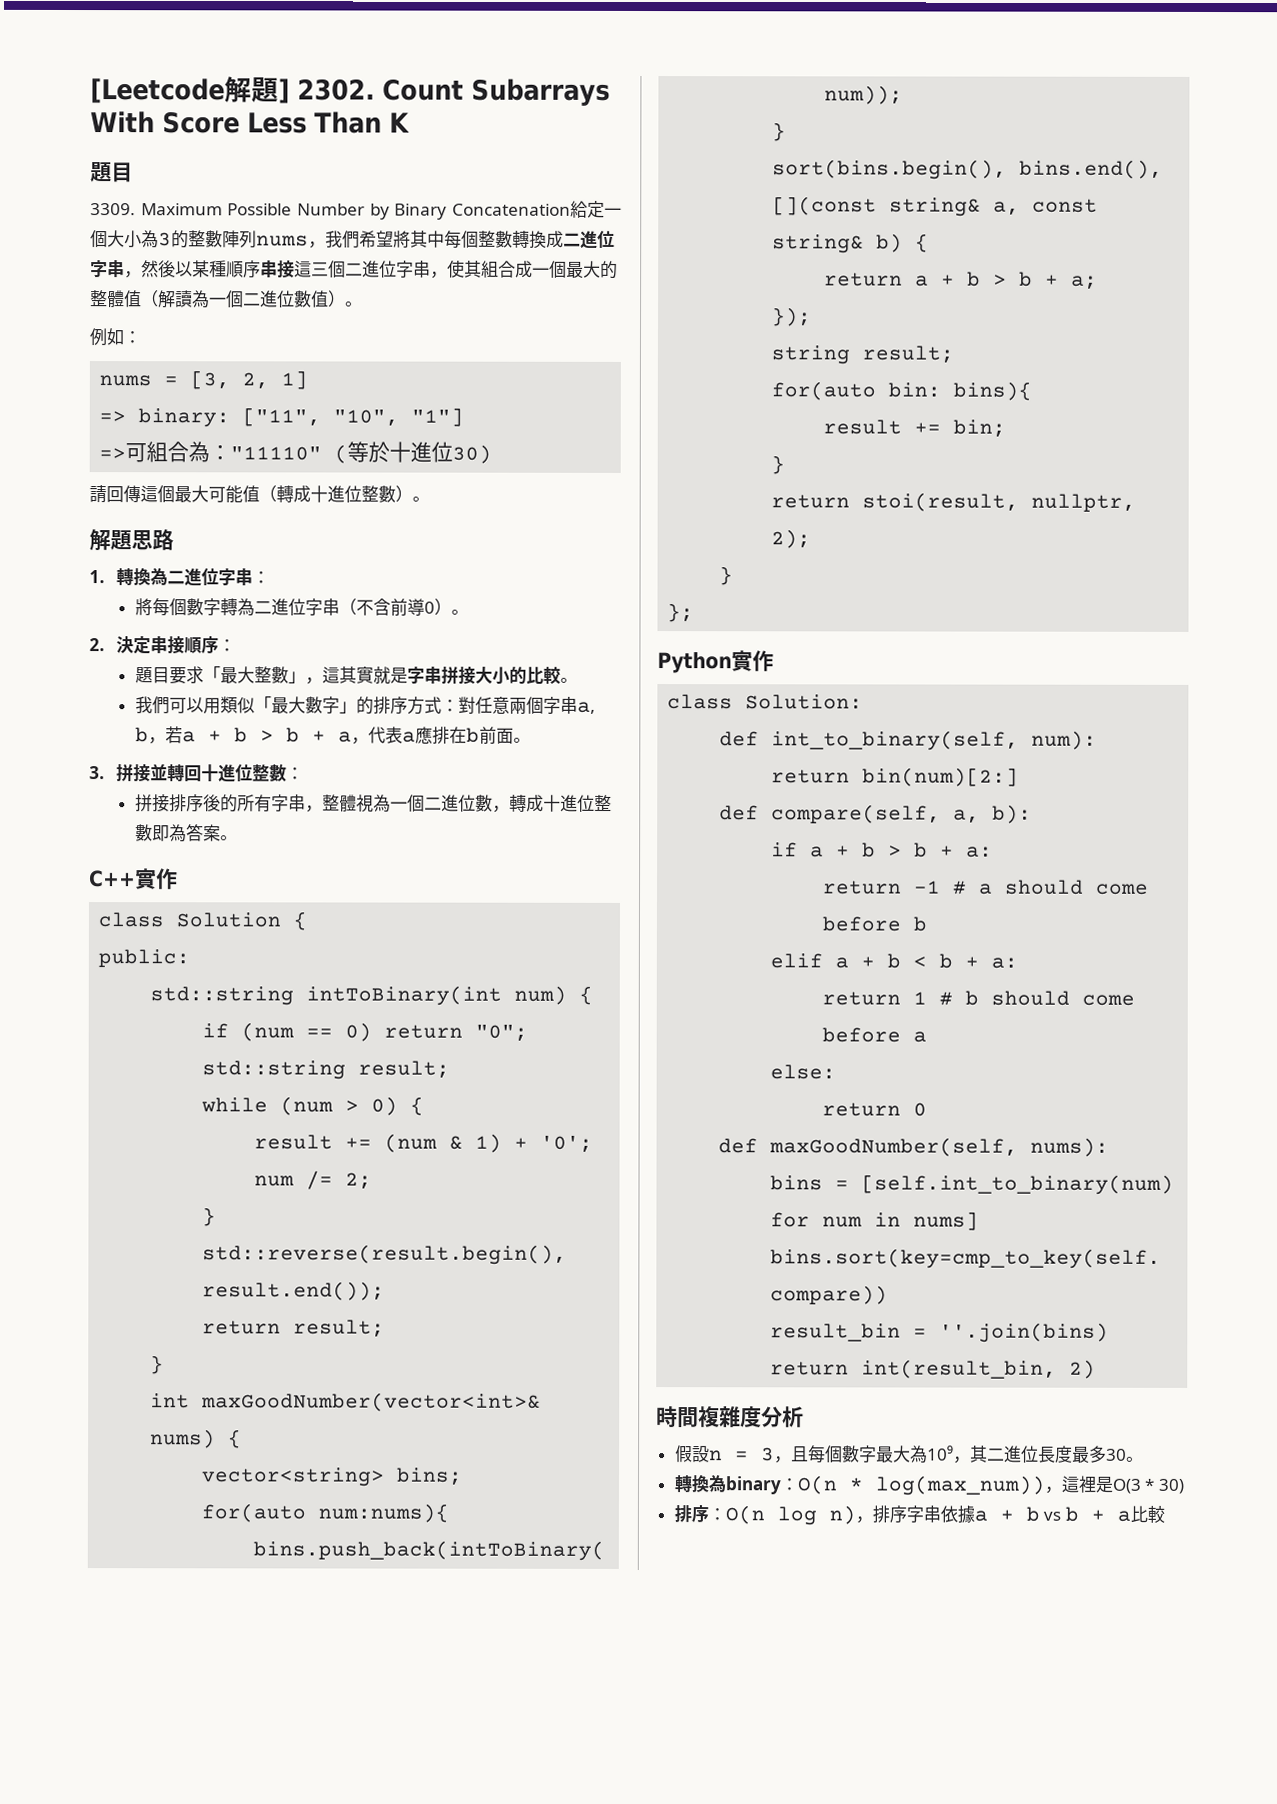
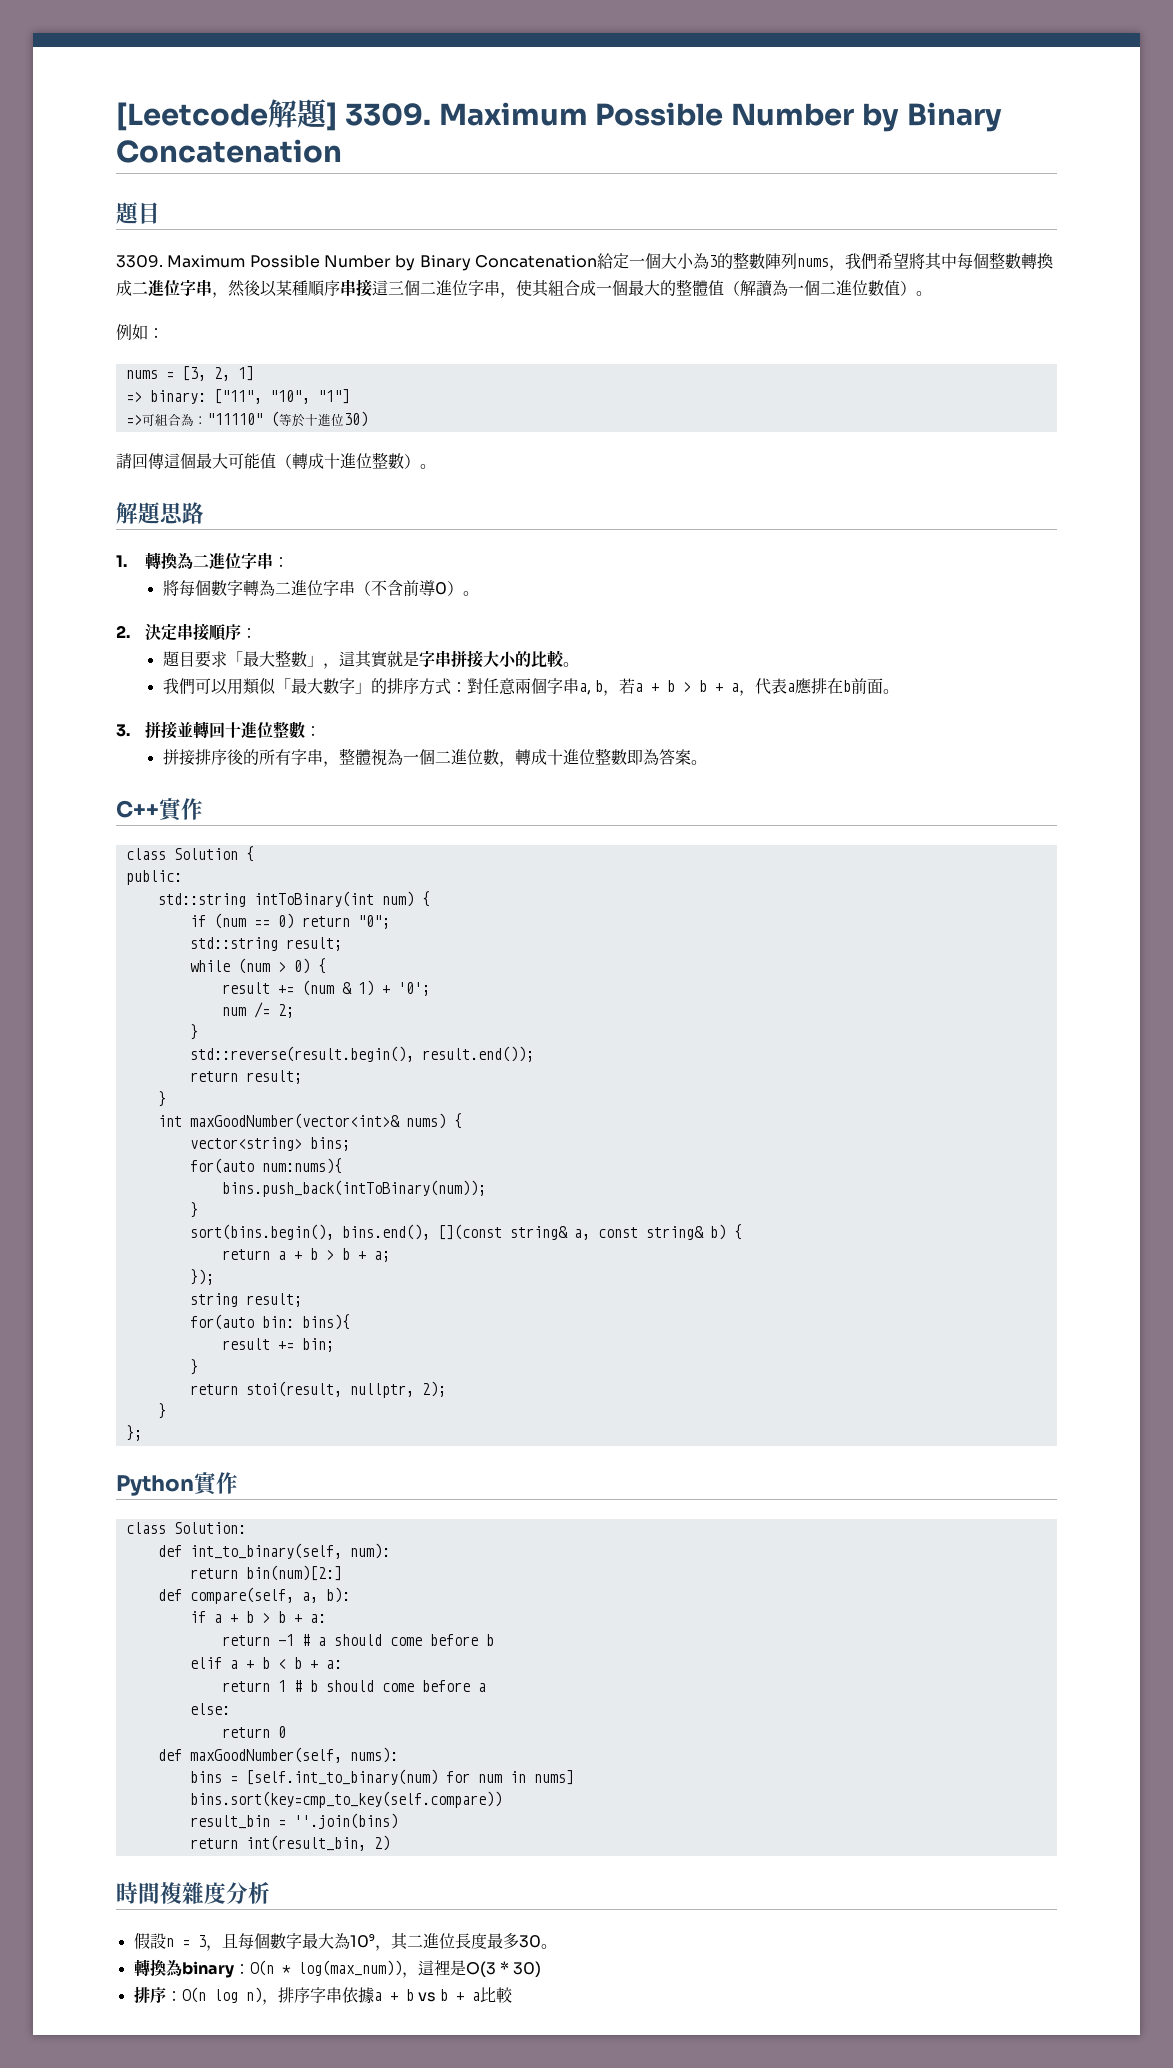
- [Leetcode解題] 2302. Count Subarrays With Score Less Than K
+ [Leetcode解題] 3309. Maximum Possible Number by Binary Concatenation

